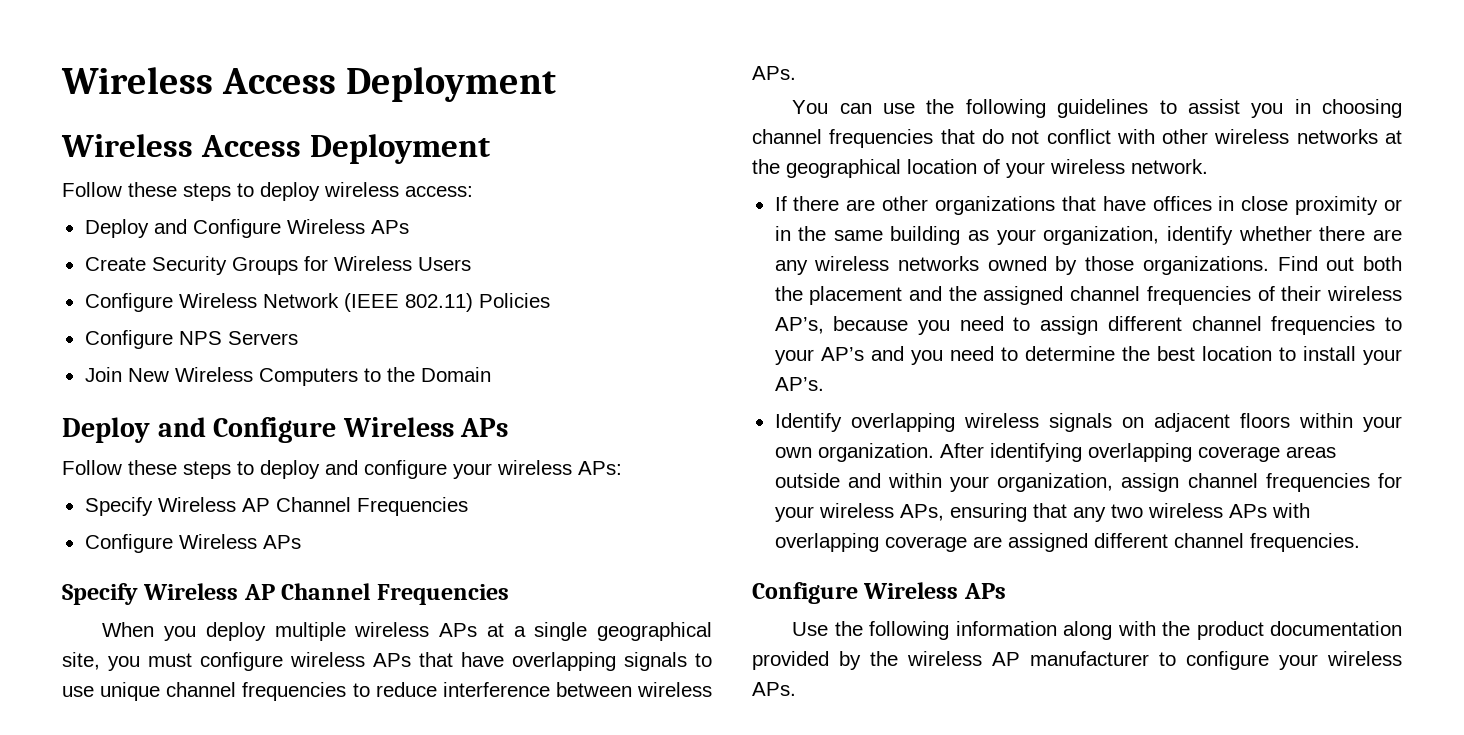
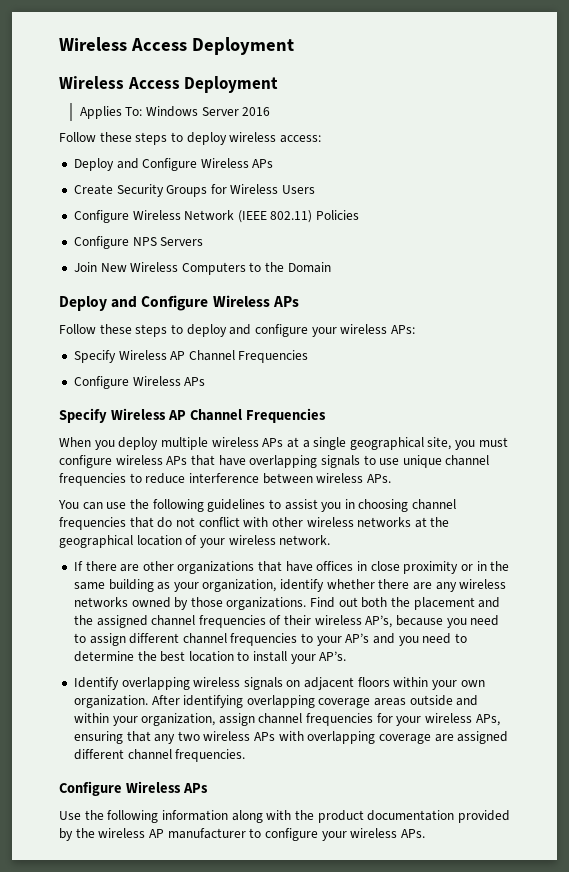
+ Applies To: Windows Server 2016

